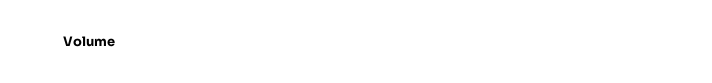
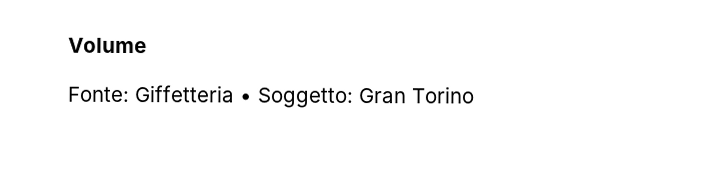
+ Fonte: Giffetteria • Soggetto: Gran Torino

